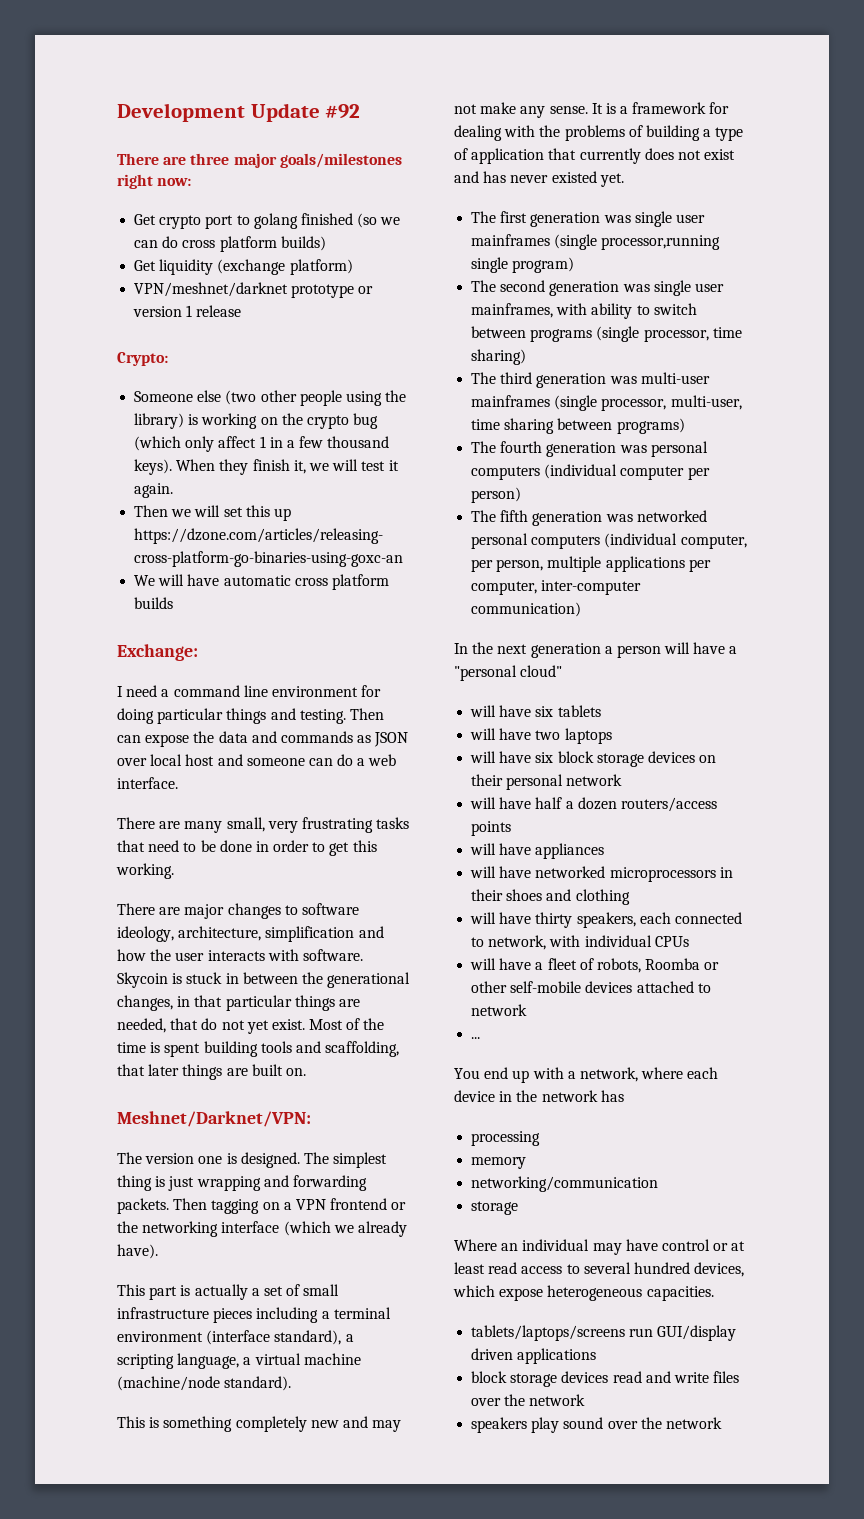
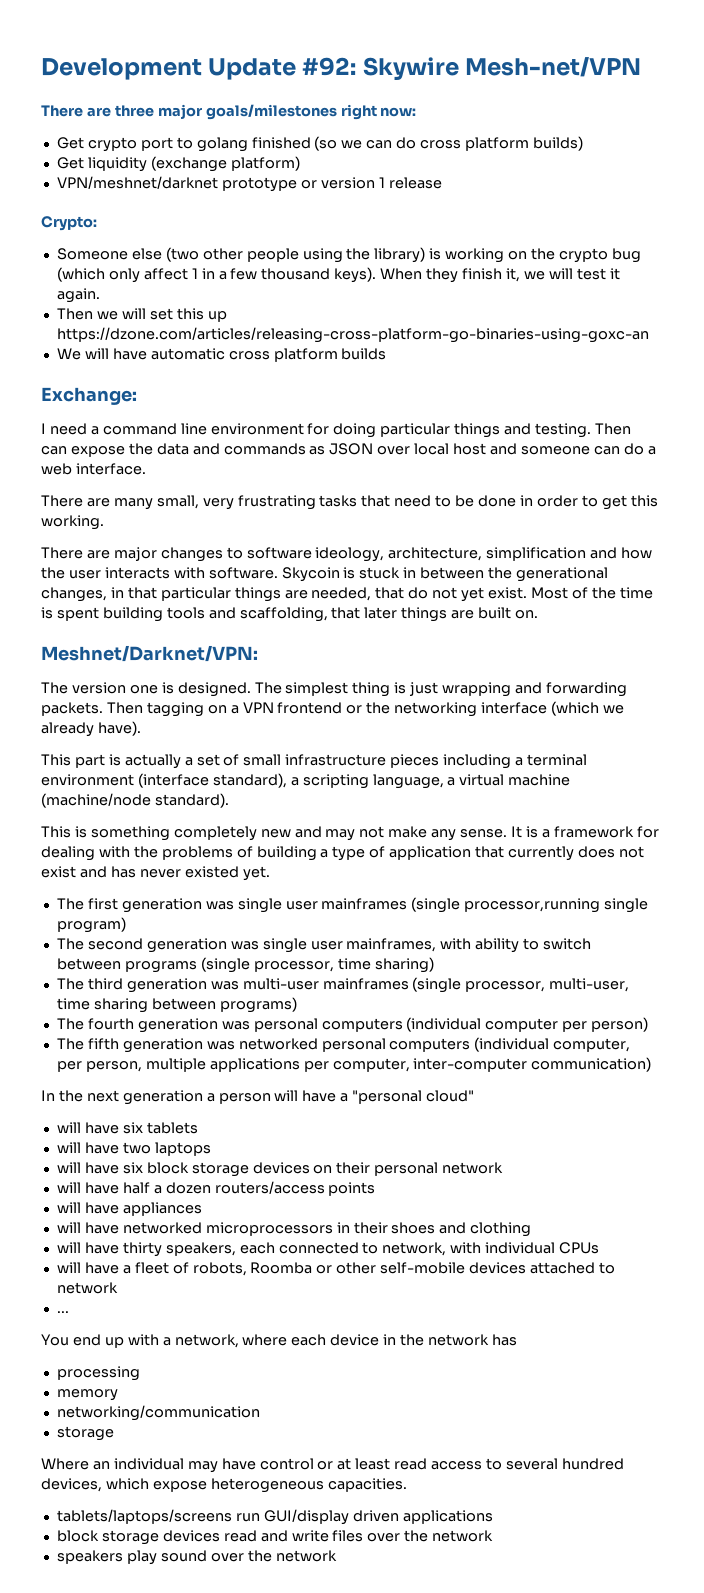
- Development Update #92
+ Development Update #92: Skywire Mesh-net/VPN

